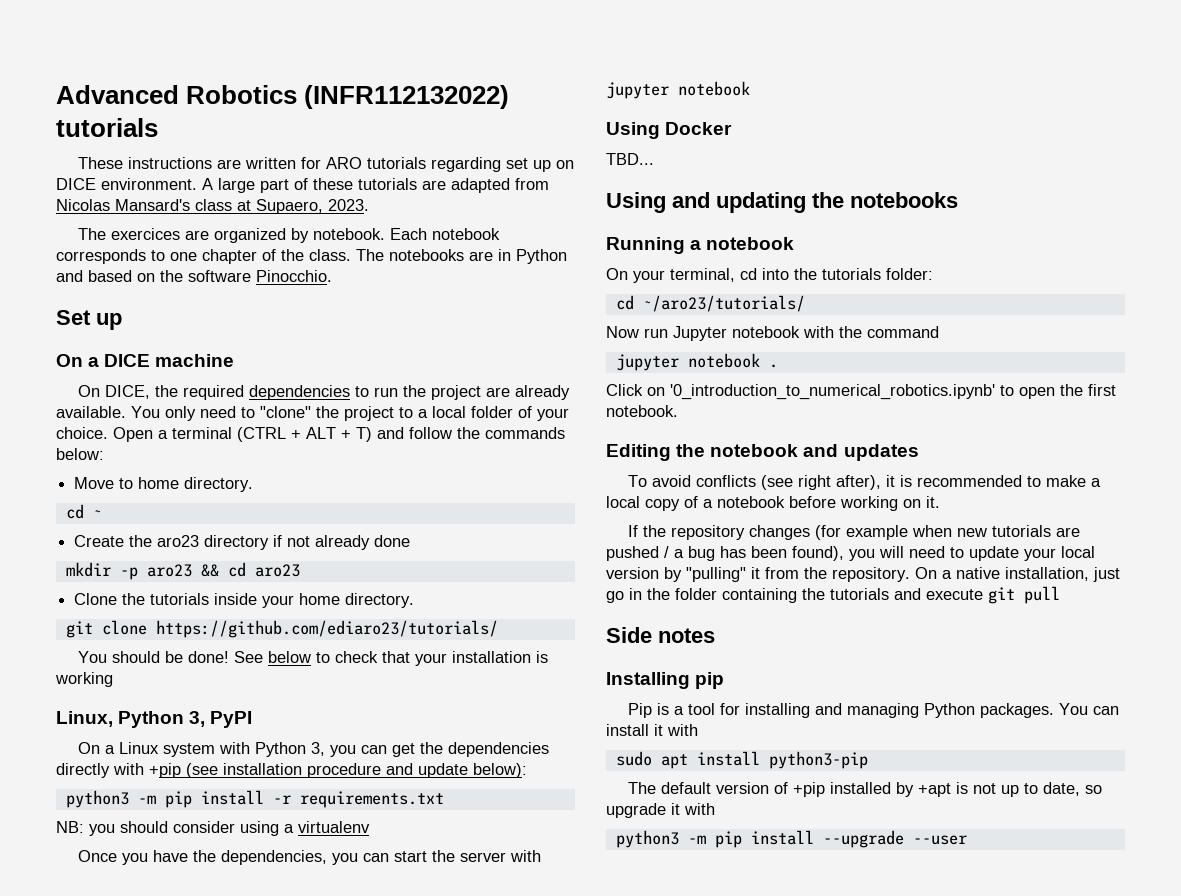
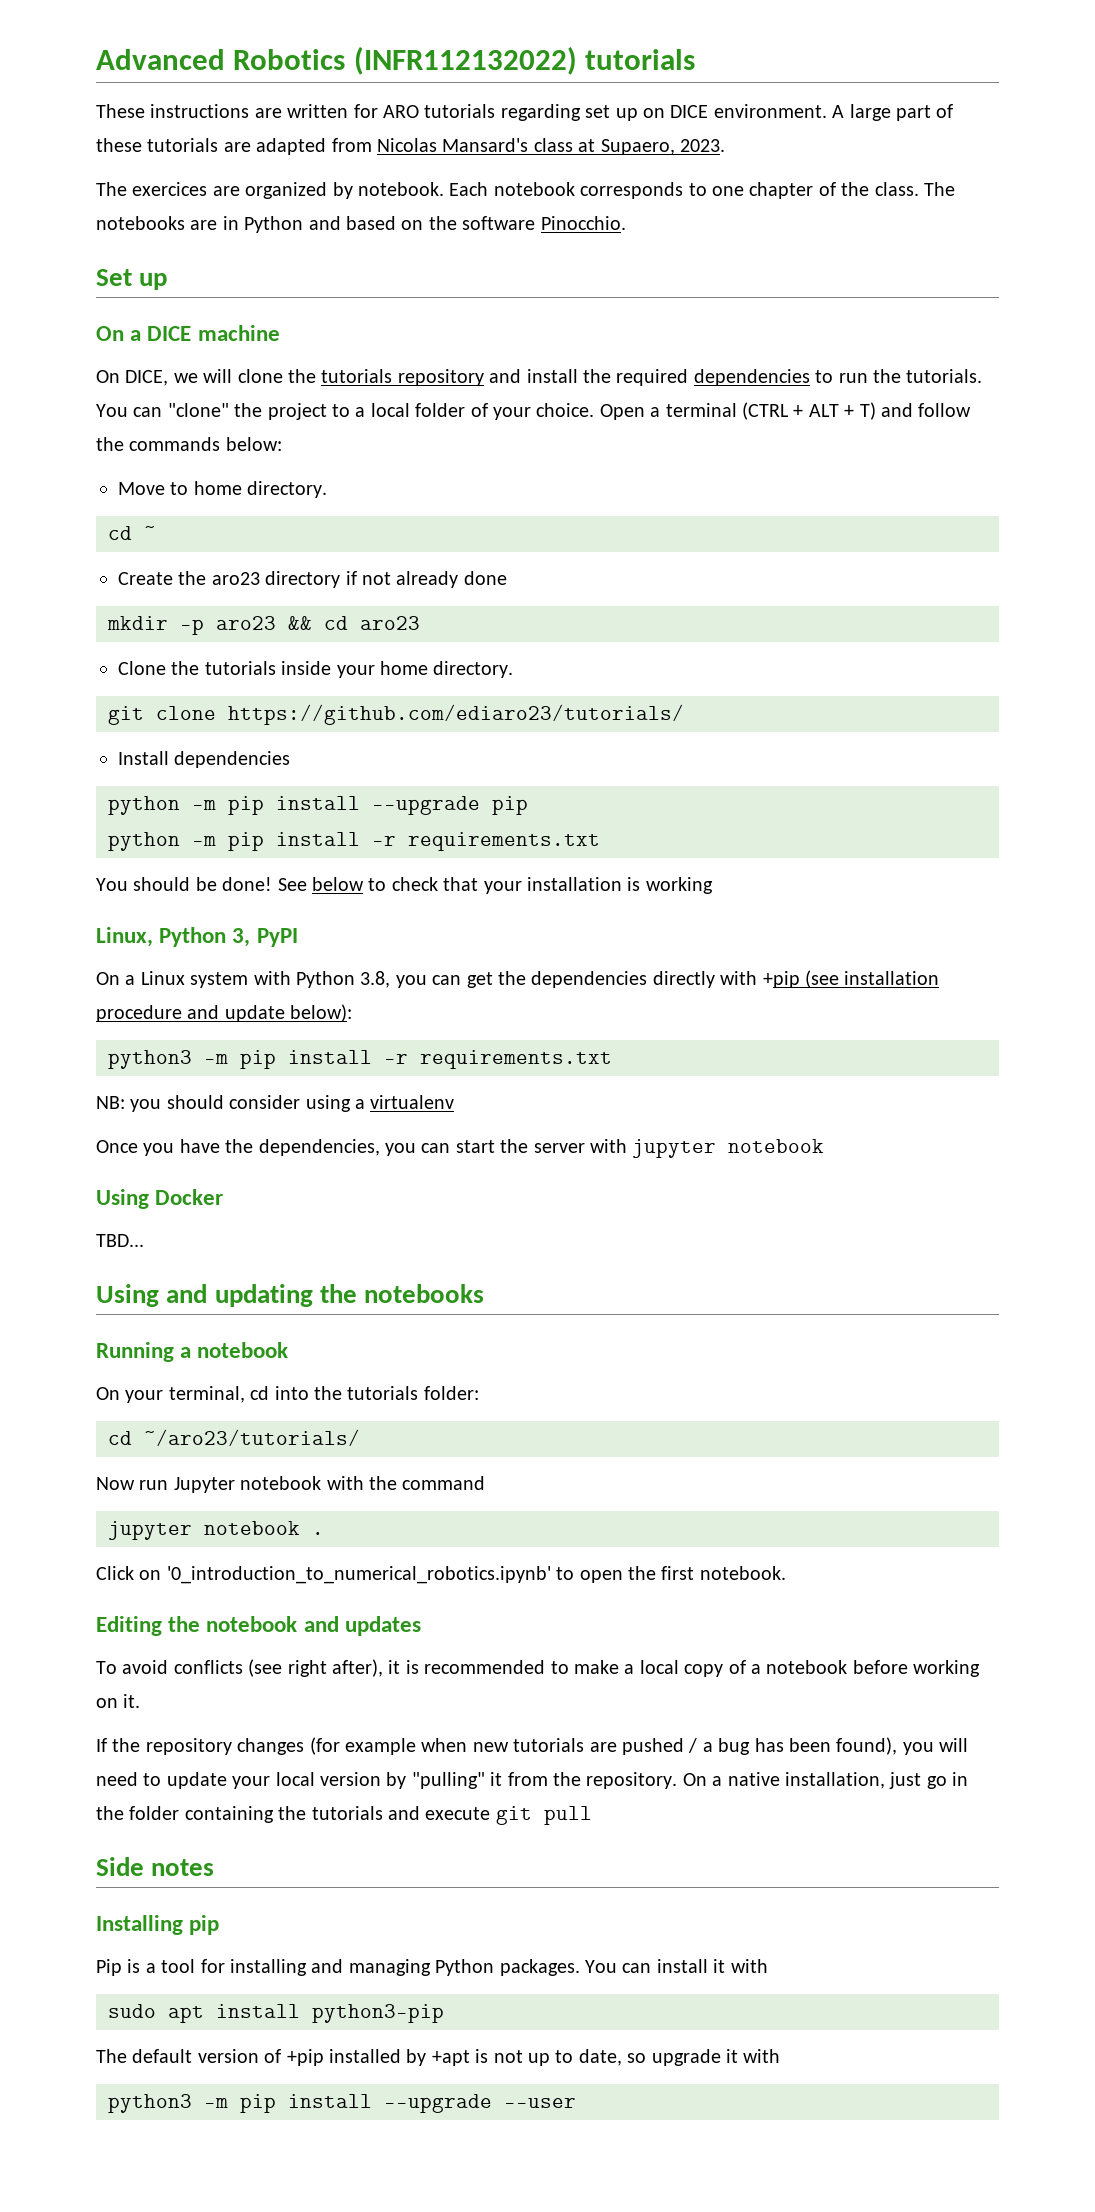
- On DICE, the required dependencies to run the project are already available. You only need to "clone" the project to a local folder of your choice.
+ On DICE, we will clone the tutorials repository and install the required dependencies to run the tutorials. You can "clone" the project to a local folder of your choice.
+ Install dependencies
+ python -m pip install --upgrade pip
+ python -m pip install -r requirements.txt
- On a Linux system with Python 3, you can get the dependencies directly with +pip (see installation procedure and update below):
+ On a Linux system with Python 3.8, you can get the dependencies directly with +pip (see installation procedure and update below):

